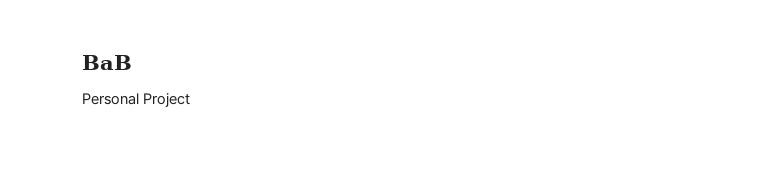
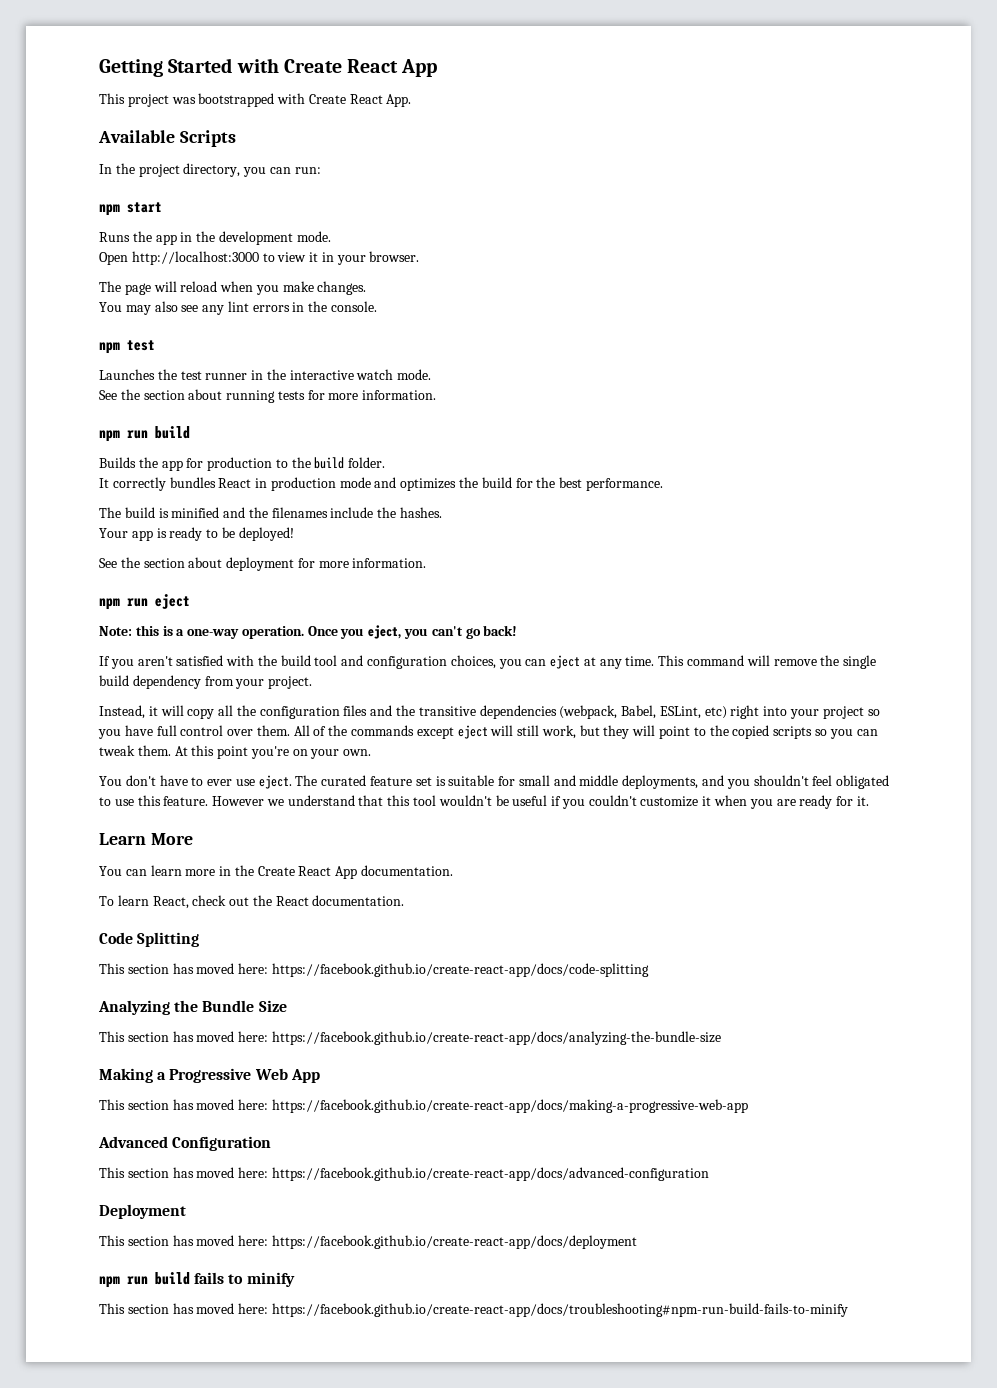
- BaB
- Personal Project
+ Getting Started with Create React App
+ This project was bootstrapped with Create React App.
+ Available Scripts
+ In the project directory, you can run:
+ npm start
+ Runs the app in the development mode.
+ Open http://localhost:3000 to view it in your browser.
+ The page will reload when you make changes.
+ You may also see any lint errors in the console.
+ npm test
+ Launches the test runner in the interactive watch mode.
+ See the section about running tests for more information.
+ npm run build
+ Builds the app for production to the build folder.
+ It correctly bundles React in production mode and optimizes the build for the best performance.
+ The build is minified and the filenames include the hashes.
+ Your app is ready to be deployed!
+ See the section about deployment for more information.
+ npm run eject
+ Note: this is a one-way operation. Once you eject, you can't go back!
+ If you aren't satisfied with the build tool and configuration choices, you can eject at any time. This command will remove the single build dependency from your project.
+ Instead, it will copy all the configuration files and the transitive dependencies (webpack, Babel, ESLint, etc) right into your project so you have full control over them. All of the commands except eject will still work, but they will point to the copied scripts so you can tweak them. At this point you're on your own.
+ You don't have to ever use eject. The curated feature set is suitable for small and middle deployments, and you shouldn't feel obligated to use this feature. However we understand that this tool wouldn't be useful if you couldn't customize it when you are ready for it.
+ Learn More
+ You can learn more in the Create React App documentation.
+ To learn React, check out the React documentation.
+ Code Splitting
+ This section has moved here: https://facebook.github.io/create-react-app/docs/code-splitting
+ Analyzing the Bundle Size
+ This section has moved here: https://facebook.github.io/create-react-app/docs/analyzing-the-bundle-size
+ Making a Progressive Web App
+ This section has moved here: https://facebook.github.io/create-react-app/docs/making-a-progressive-web-app
+ Advanced Configuration
+ This section has moved here: https://facebook.github.io/create-react-app/docs/advanced-configuration
+ Deployment
+ This section has moved here: https://facebook.github.io/create-react-app/docs/deployment
+ npm run build fails to minify
+ This section has moved here: https://facebook.github.io/create-react-app/docs/troubleshooting#npm-run-build-fails-to-minify

